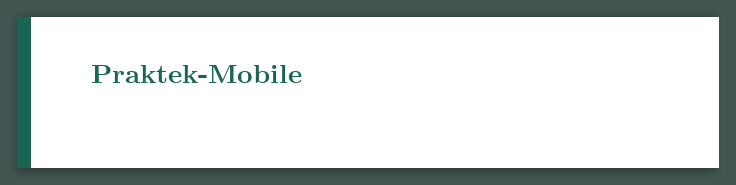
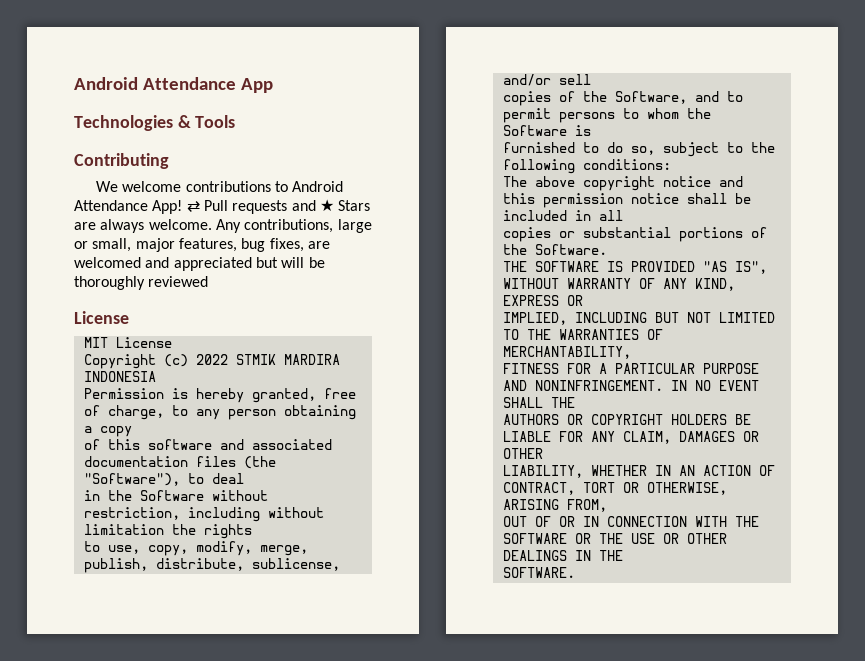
- Praktek-Mobile
+ Android Attendance App
+ Technologies & Tools
+ Contributing
+ We welcome contributions to Android Attendance App! ⇄ Pull requests and ★ Stars are always welcome. Any contributions, large or small, major features, bug fixes, are welcomed and appreciated but will be thoroughly reviewed
+ License
+ MIT License
+ Copyright (c) 2022 STMIK MARDIRA INDONESIA
+ Permission is hereby granted, free of charge, to any person obtaining a copy
+ of this software and associated documentation files (the "Software"), to deal
+ in the Software without restriction, including without limitation the rights
+ to use, copy, modify, merge, publish, distribute, sublicense, and/or sell
+ copies of the Software, and to permit persons to whom the Software is
+ furnished to do so, subject to the following conditions:
+ The above copyright notice and this permission notice shall be included in all
+ copies or substantial portions of the Software.
+ THE SOFTWARE IS PROVIDED "AS IS", WITHOUT WARRANTY OF ANY KIND, EXPRESS OR
+ IMPLIED, INCLUDING BUT NOT LIMITED TO THE WARRANTIES OF MERCHANTABILITY,
+ FITNESS FOR A PARTICULAR PURPOSE AND NONINFRINGEMENT. IN NO EVENT SHALL THE
+ AUTHORS OR COPYRIGHT HOLDERS BE LIABLE FOR ANY CLAIM, DAMAGES OR OTHER
+ LIABILITY, WHETHER IN AN ACTION OF CONTRACT, TORT OR OTHERWISE, ARISING FROM,
+ OUT OF OR IN CONNECTION WITH THE SOFTWARE OR THE USE OR OTHER DEALINGS IN THE
+ SOFTWARE.

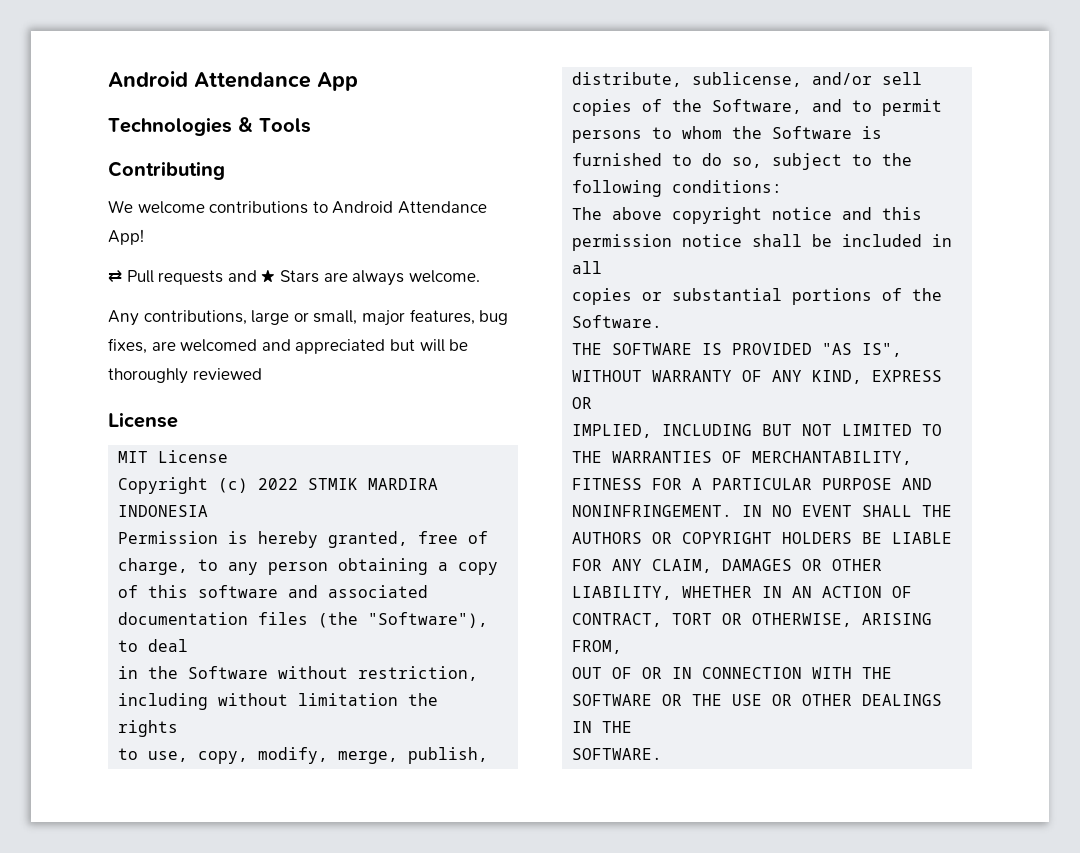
- We welcome contributions to Android Attendance App! ⇄ Pull requests and ★ Stars are always welcome. Any contributions, large or small, major features, bug fixes, are welcomed and appreciated but will be thoroughly reviewed
+ We welcome contributions to Android Attendance App!
+ ⇄ Pull requests and ★ Stars are always welcome.
+ Any contributions, large or small, major features, bug fixes, are welcomed and appreciated but will be thoroughly reviewed

